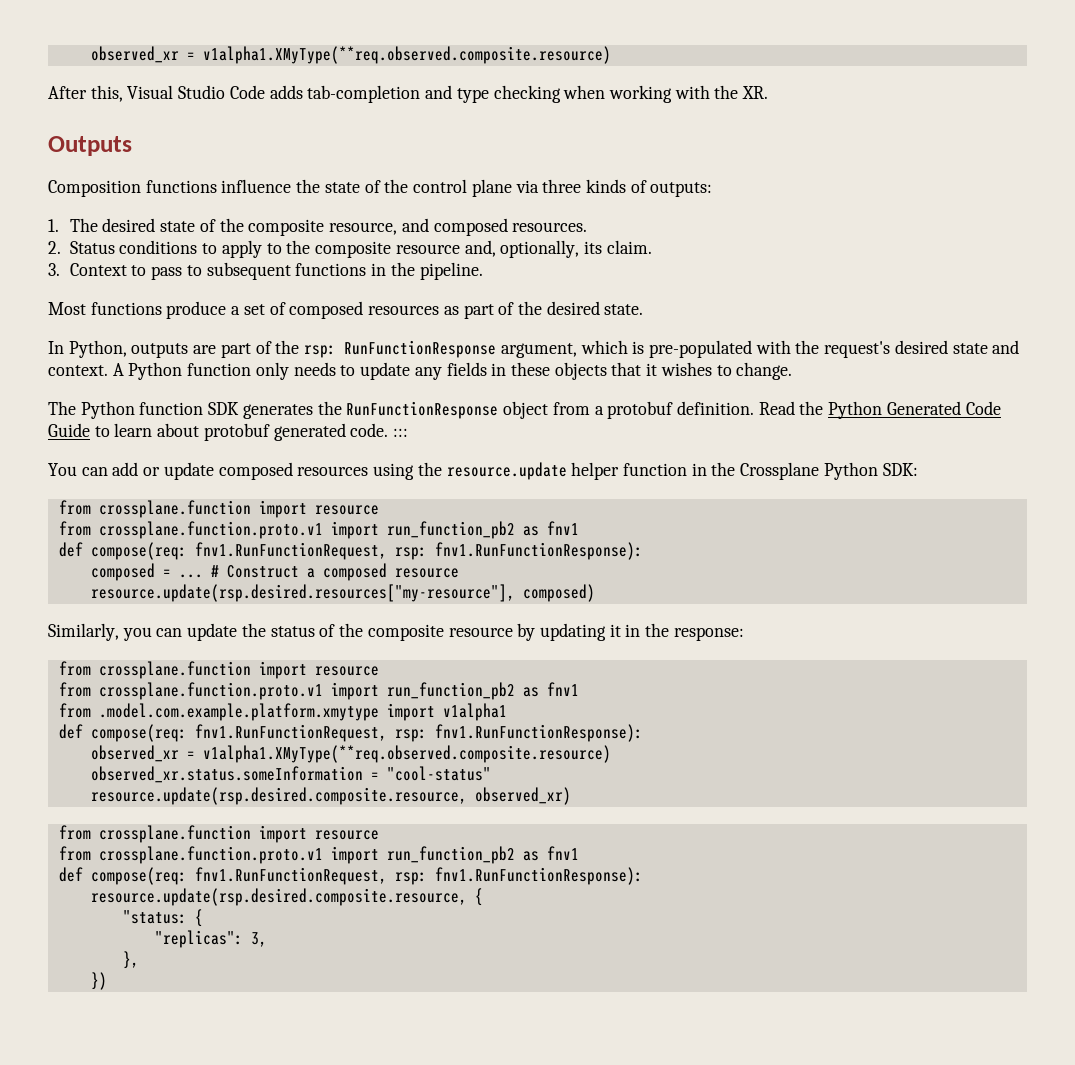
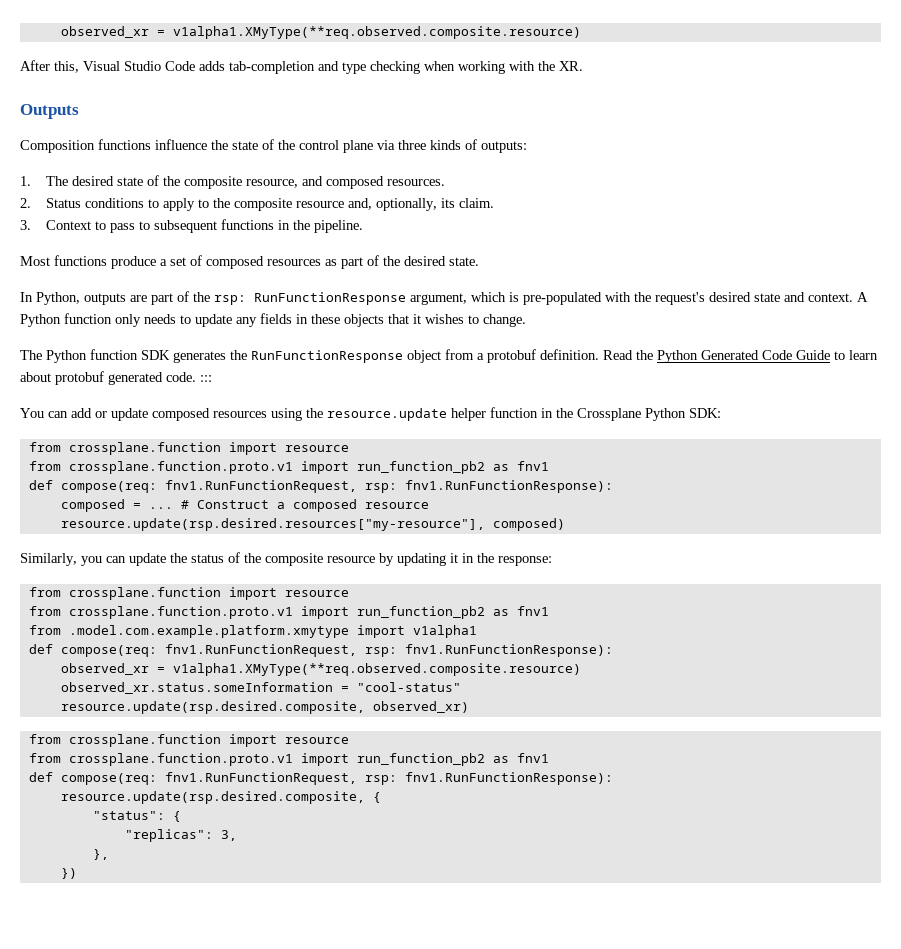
- resource.update(rsp.desired.composite.resource, observed_xr)
+ resource.update(rsp.desired.composite, observed_xr)
- resource.update(rsp.desired.composite.resource, {
- "status: {
+ resource.update(rsp.desired.composite, {
+ "status": {

